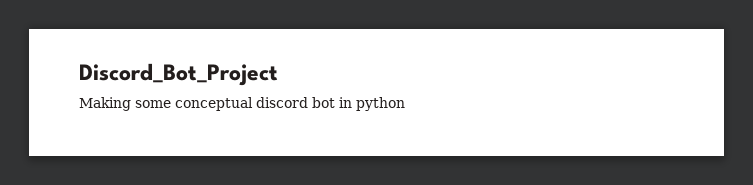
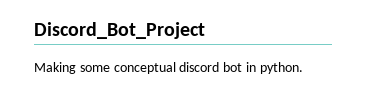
- Making some conceptual discord bot in python
+ Making some conceptual discord bot in python.

